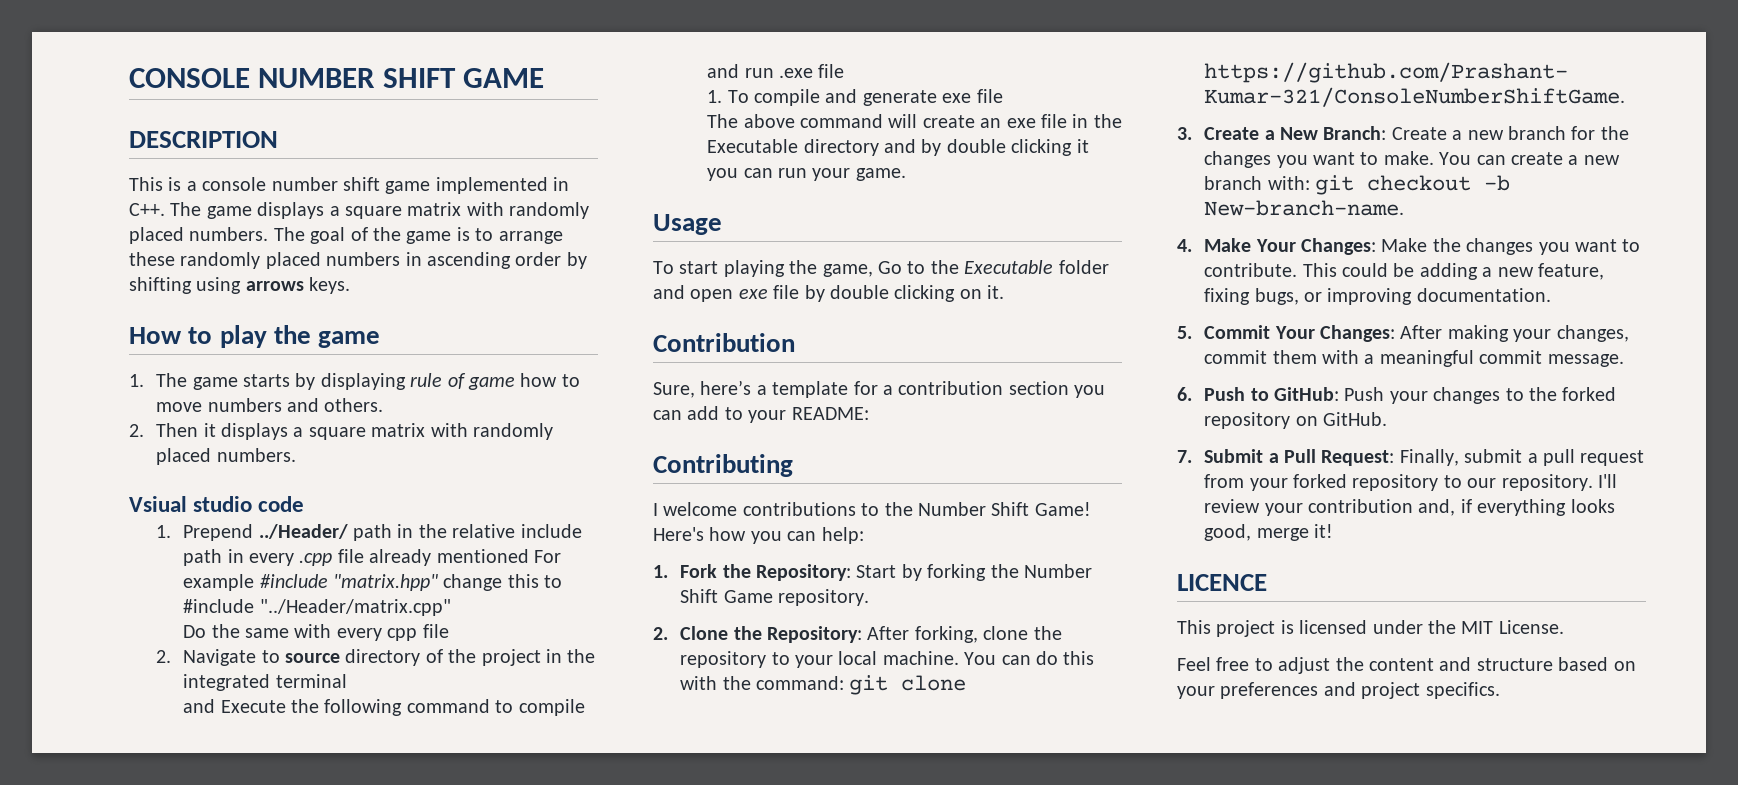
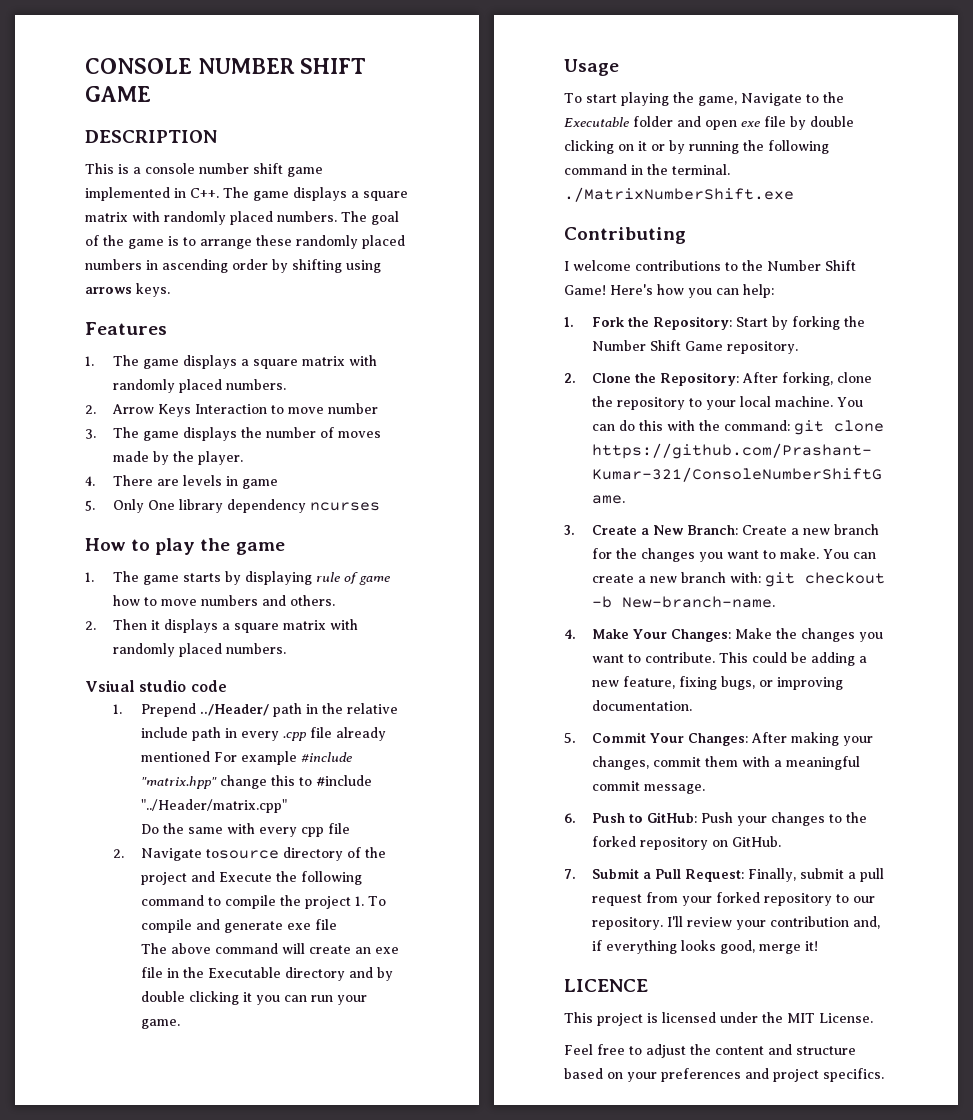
+ Features
+ 1. The game displays a square matrix with randomly placed numbers.
+ 2. Arrow Keys Interaction to move number
+ 3. The game displays the number of moves made by the player.
+ 4. There are levels in game
+ 5. Only One library dependency ncurses
- 2. Navigate to source directory of the project in the integrated terminal
- and Execute the following command to compile and run .exe file
- 1. To compile and generate exe file
+ 2. Navigate tosource directory of the project and Execute the following command to compile the project 1. To compile and generate exe file
- To start playing the game, Go to the Executable folder and open exe file by double clicking on it.
- Contribution
- Sure, here’s a template for a contribution section you can add to your README:
+ To start playing the game, Navigate to the Executable folder and open exe file by double clicking on it or by running the following command in the terminal. ./MatrixNumberShift.exe

